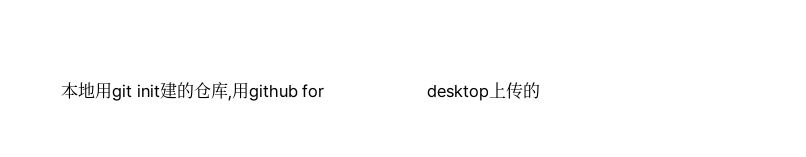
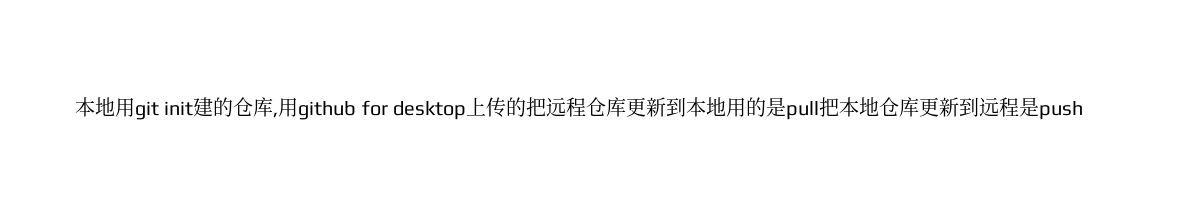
- 本地用git init建的仓库,用github for desktop上传的
+ 本地用git init建的仓库,用github for desktop上传的把远程仓库更新到本地用的是pull把本地仓库更新到远程是push

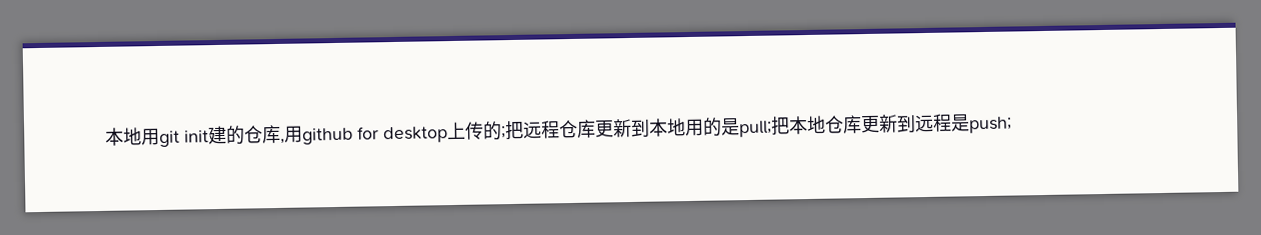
- 本地用git init建的仓库,用github for desktop上传的把远程仓库更新到本地用的是pull把本地仓库更新到远程是push
+ 本地用git init建的仓库,用github for desktop上传的;把远程仓库更新到本地用的是pull;把本地仓库更新到远程是push;

